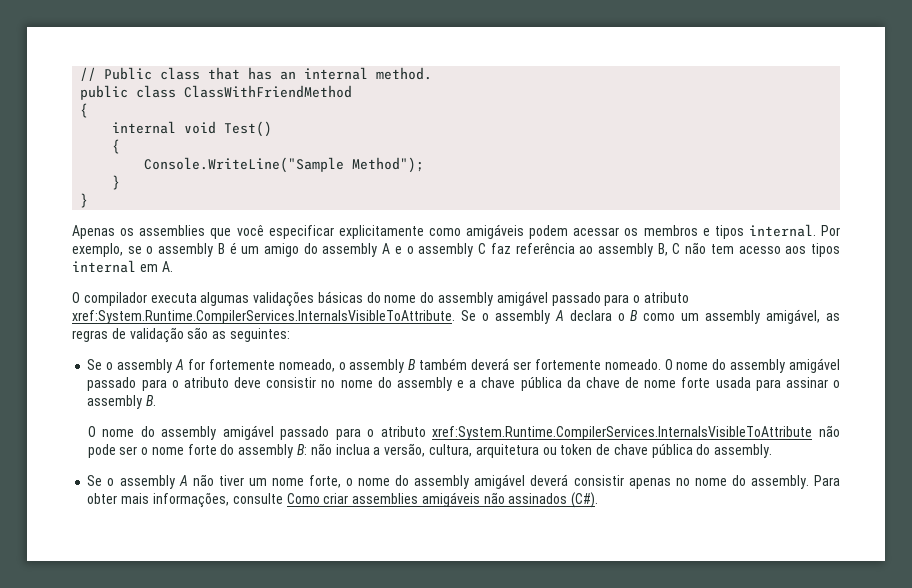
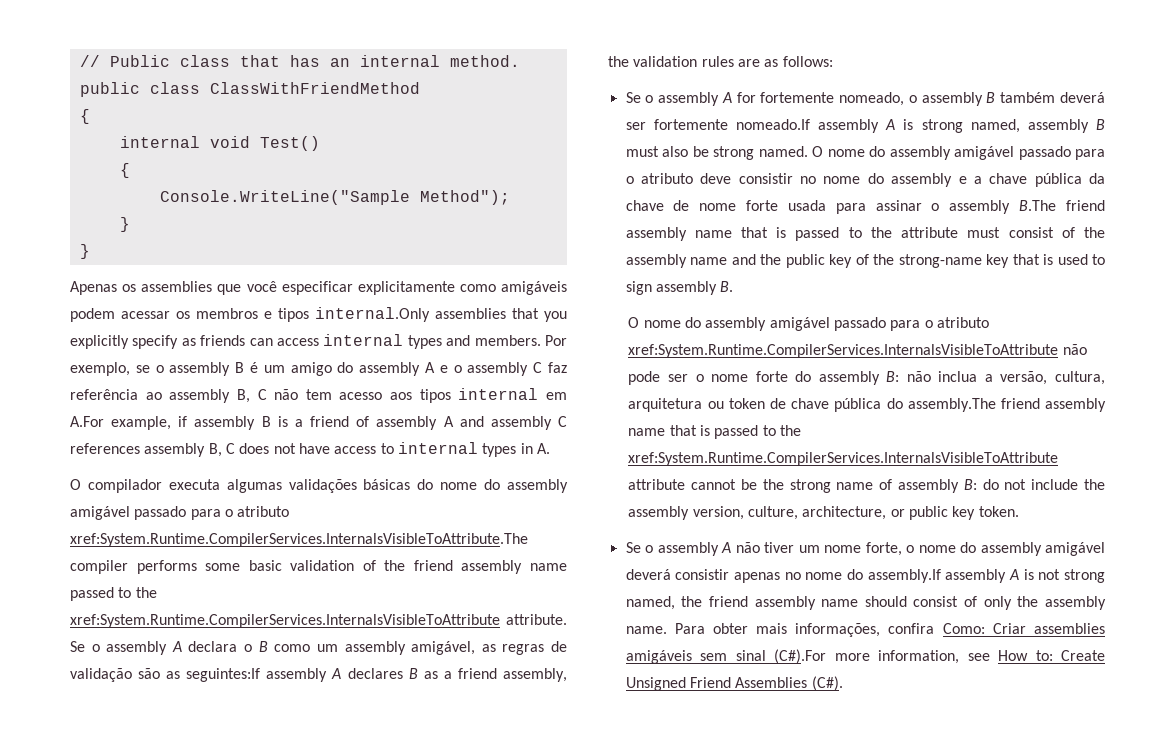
- Apenas os assemblies que você especificar explicitamente como amigáveis podem acessar os membros e tipos internal.
+ Apenas os assemblies que você especificar explicitamente como amigáveis podem acessar os membros e tipos internal.Only assemblies that you explicitly specify as friends can access internal types and members.
- Por exemplo, se o assembly B é um amigo do assembly A e o assembly C faz referência ao assembly B, C não tem acesso aos tipos internal em A.
+ Por exemplo, se o assembly B é um amigo do assembly A e o assembly C faz referência ao assembly B, C não tem acesso aos tipos internal em A.For example, if assembly B is a friend of assembly A and assembly C references assembly B, C does not have access to internal types in A.
- O compilador executa algumas validações básicas do nome do assembly amigável passado para o atributo xref:System.Runtime.CompilerServices.InternalsVisibleToAttribute. Se o assembly A declara o B como um assembly amigável, as regras de validação são as seguintes:
+ O compilador executa algumas validações básicas do nome do assembly amigável passado para o atributo xref:System.Runtime.CompilerServices.InternalsVisibleToAttribute.The compiler performs some basic validation of the friend assembly name passed to the xref:System.Runtime.CompilerServices.InternalsVisibleToAttribute attribute. Se o assembly A declara o B como um assembly amigável, as regras de validação são as seguintes:If assembly A declares B as a friend assembly, the validation rules are as follows:
- Se o assembly A for fortemente nomeado, o assembly B também deverá ser fortemente nomeado.
+ Se o assembly A for fortemente nomeado, o assembly B também deverá ser fortemente nomeado.If assembly A is strong named, assembly B must also be strong named.
- O nome do assembly amigável passado para o atributo deve consistir no nome do assembly e a chave pública da chave de nome forte usada para assinar o assembly B.
+ O nome do assembly amigável passado para o atributo deve consistir no nome do assembly e a chave pública da chave de nome forte usada para assinar o assembly B.The friend assembly name that is passed to the attribute must consist of the assembly name and the public key of the strong-name key that is used to sign assembly B.
- O nome do assembly amigável passado para o atributo xref:System.Runtime.CompilerServices.InternalsVisibleToAttribute não pode ser o nome forte do assembly B: não inclua a versão, cultura, arquitetura ou token de chave pública do assembly.
+ O nome do assembly amigável passado para o atributo xref:System.Runtime.CompilerServices.InternalsVisibleToAttribute não pode ser o nome forte do assembly B: não inclua a versão, cultura, arquitetura ou token de chave pública do assembly.The friend assembly name that is passed to the xref:System.Runtime.CompilerServices.InternalsVisibleToAttribute attribute cannot be the strong name of assembly B: do not include the assembly version, culture, architecture, or public key token.
- Se o assembly A não tiver um nome forte, o nome do assembly amigável deverá consistir apenas no nome do assembly. Para obter mais informações, consulte Como criar assemblies amigáveis não assinados (C#).
+ Se o assembly A não tiver um nome forte, o nome do assembly amigável deverá consistir apenas no nome do assembly.If assembly A is not strong named, the friend assembly name should consist of only the assembly name. Para obter mais informações, confira Como: Criar assemblies amigáveis sem sinal (C#).For more information, see How to: Create Unsigned Friend Assemblies (C#).

